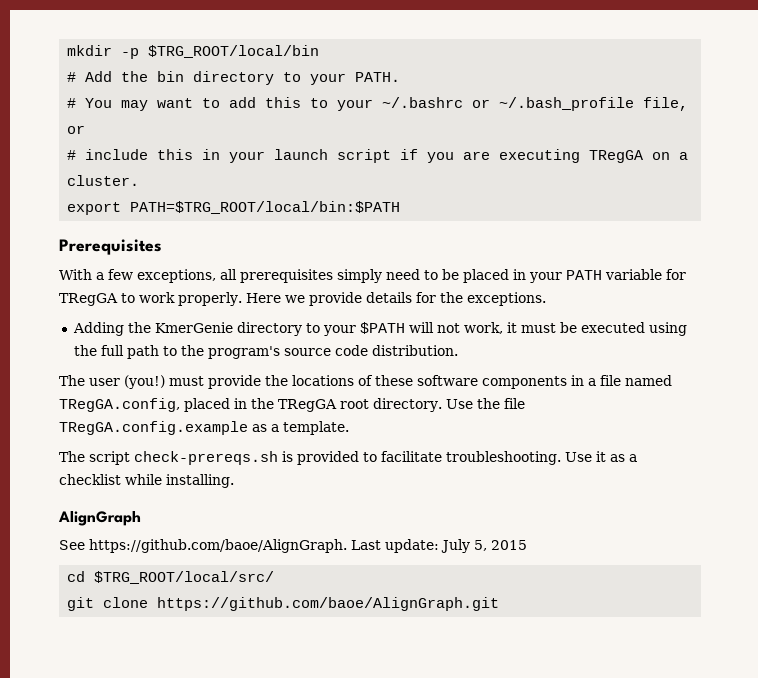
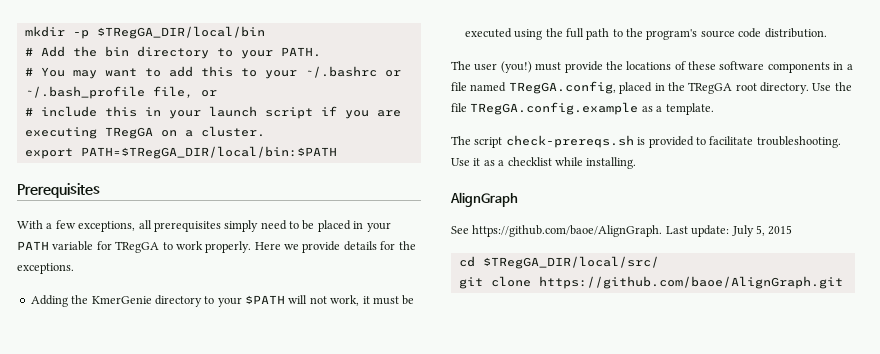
- mkdir -p $TRG_ROOT/local/bin
+ mkdir -p $TRegGA_DIR/local/bin
- export PATH=$TRG_ROOT/local/bin:$PATH
+ export PATH=$TRegGA_DIR/local/bin:$PATH
- cd $TRG_ROOT/local/src/
+ cd $TRegGA_DIR/local/src/

